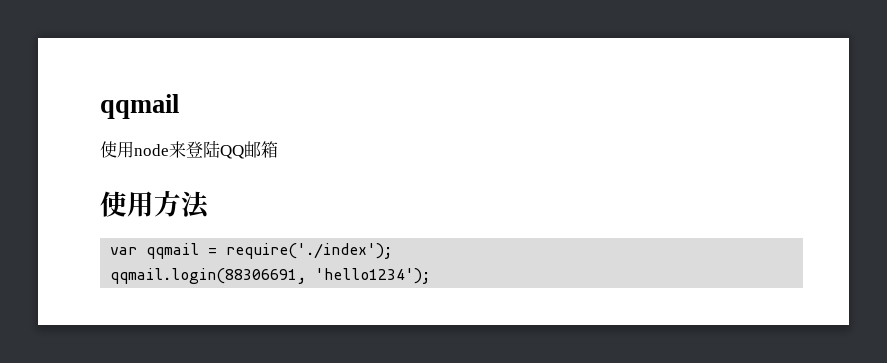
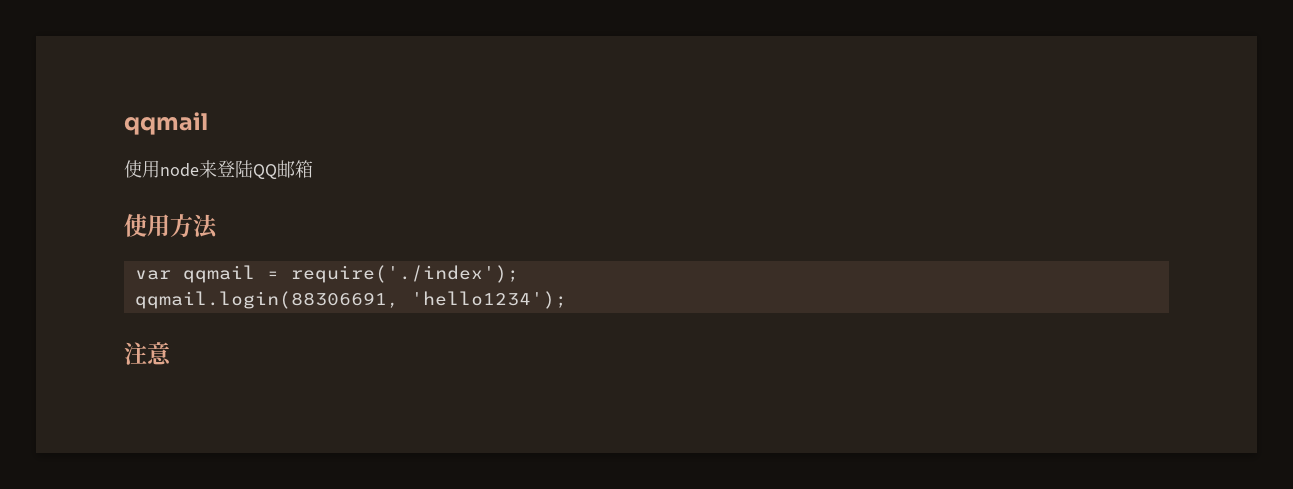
+ 注意

